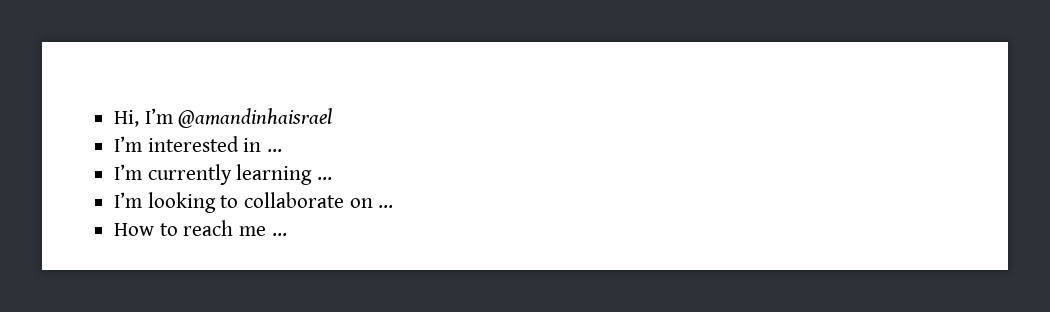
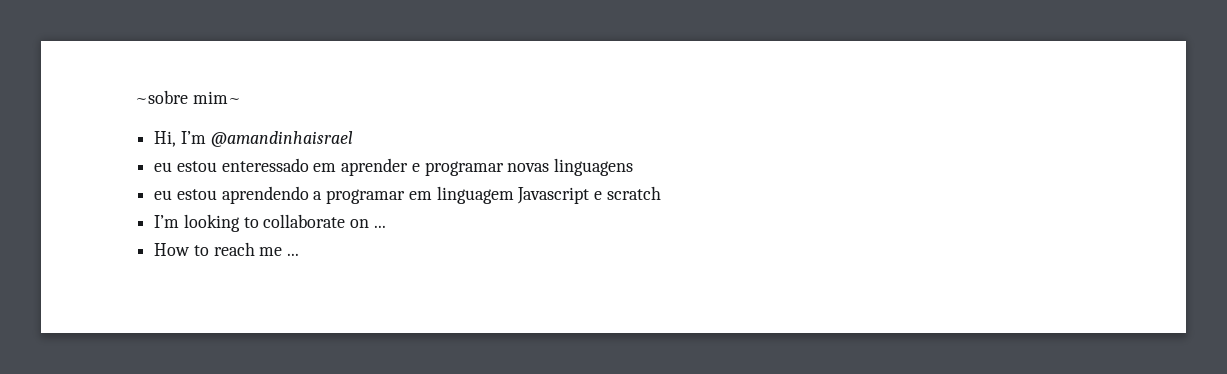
+ ~sobre mim~
- I’m interested in ...
- I’m currently learning ...
+ eu estou enteressado em aprender e programar novas linguagens
+ eu estou aprendendo a programar em linguagem Javascript e scratch

